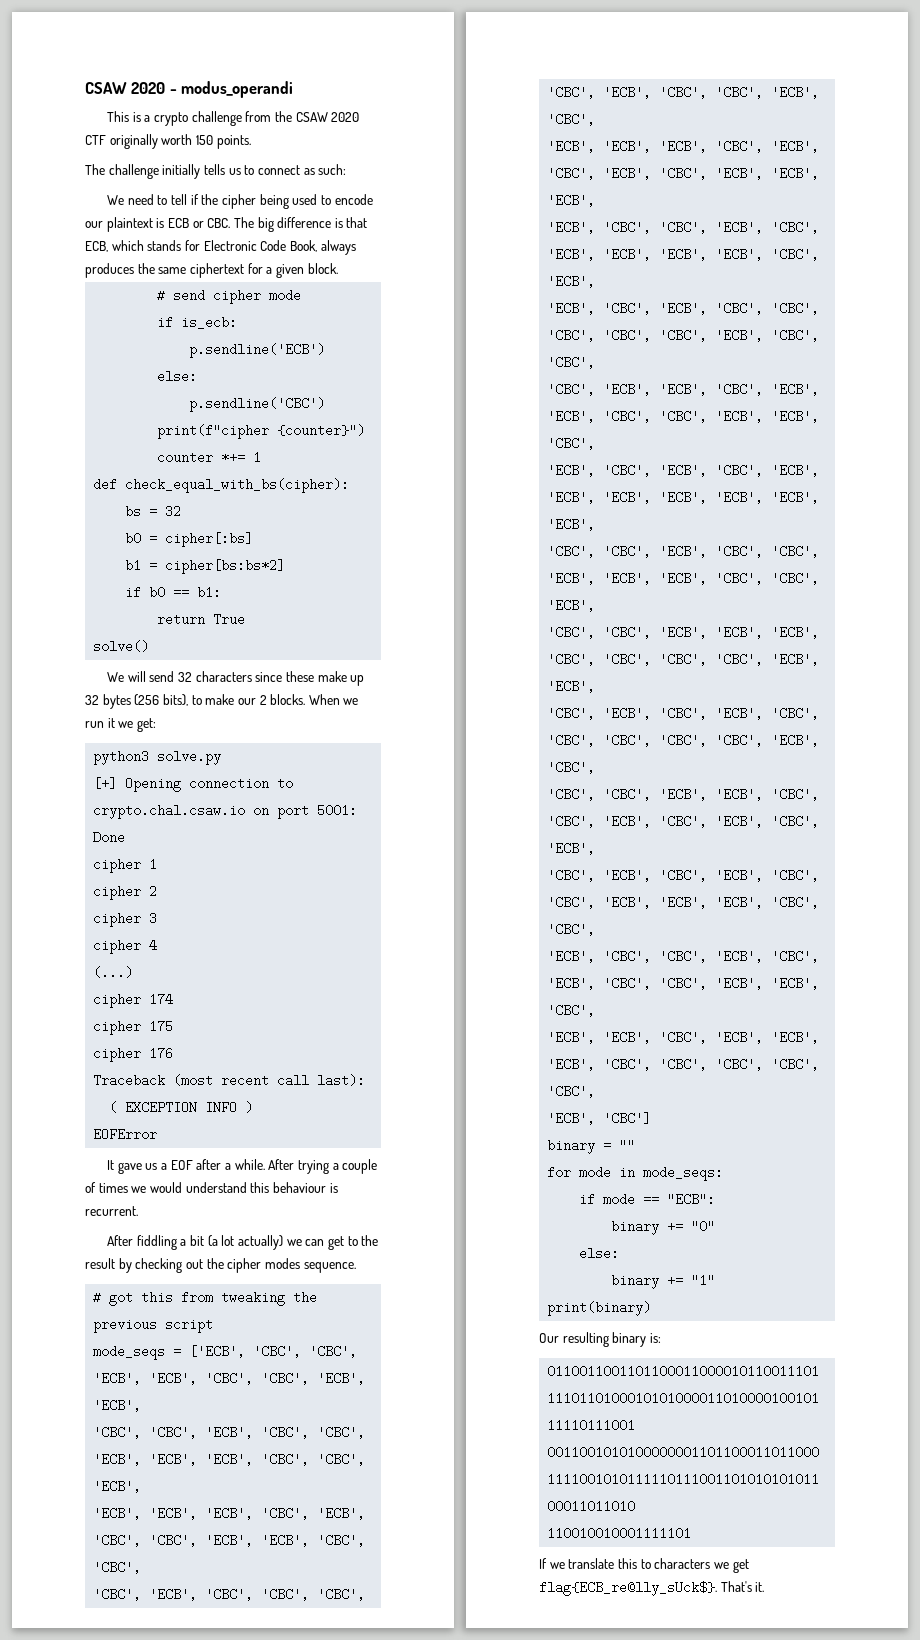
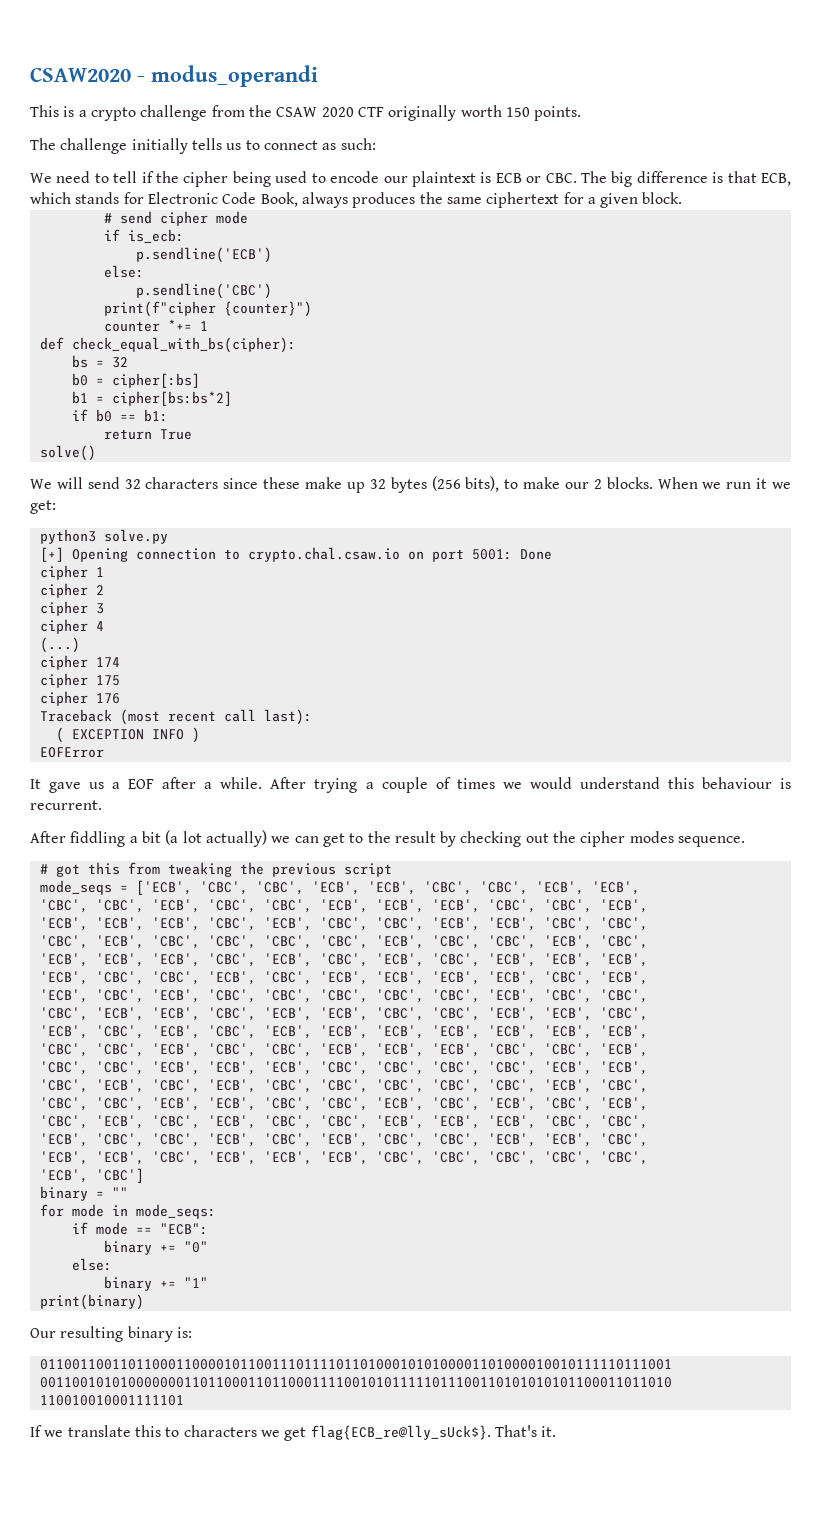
- CSAW 2020 - modus_operandi
+ CSAW2020 - modus_operandi

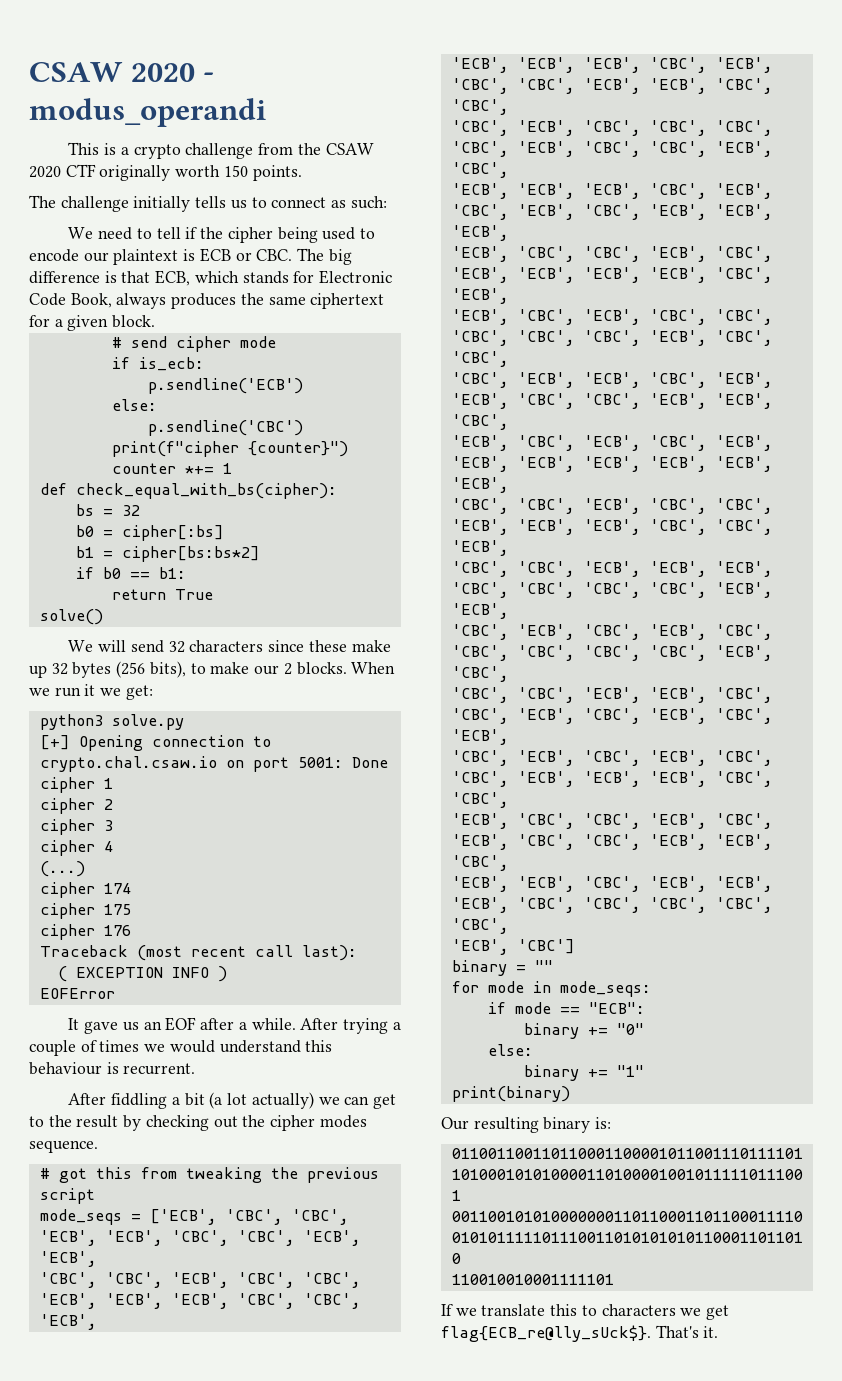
- CSAW2020 - modus_operandi
+ CSAW 2020 - modus_operandi
- It gave us a EOF after a while.
+ It gave us an EOF after a while.

